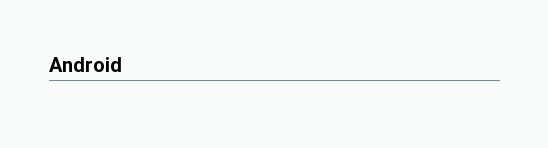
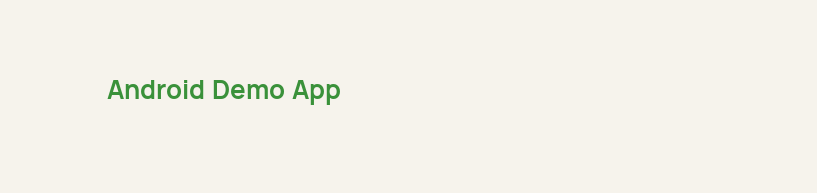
- Android
+ Android Demo App

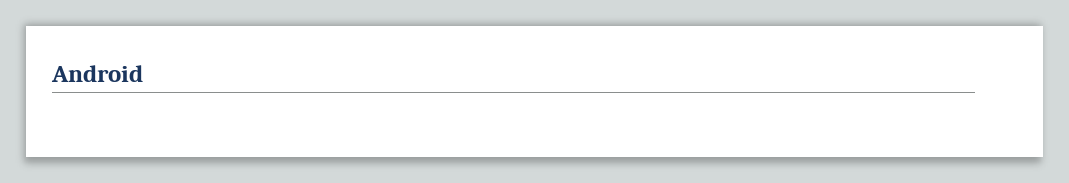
- Android Demo App
+ Android

